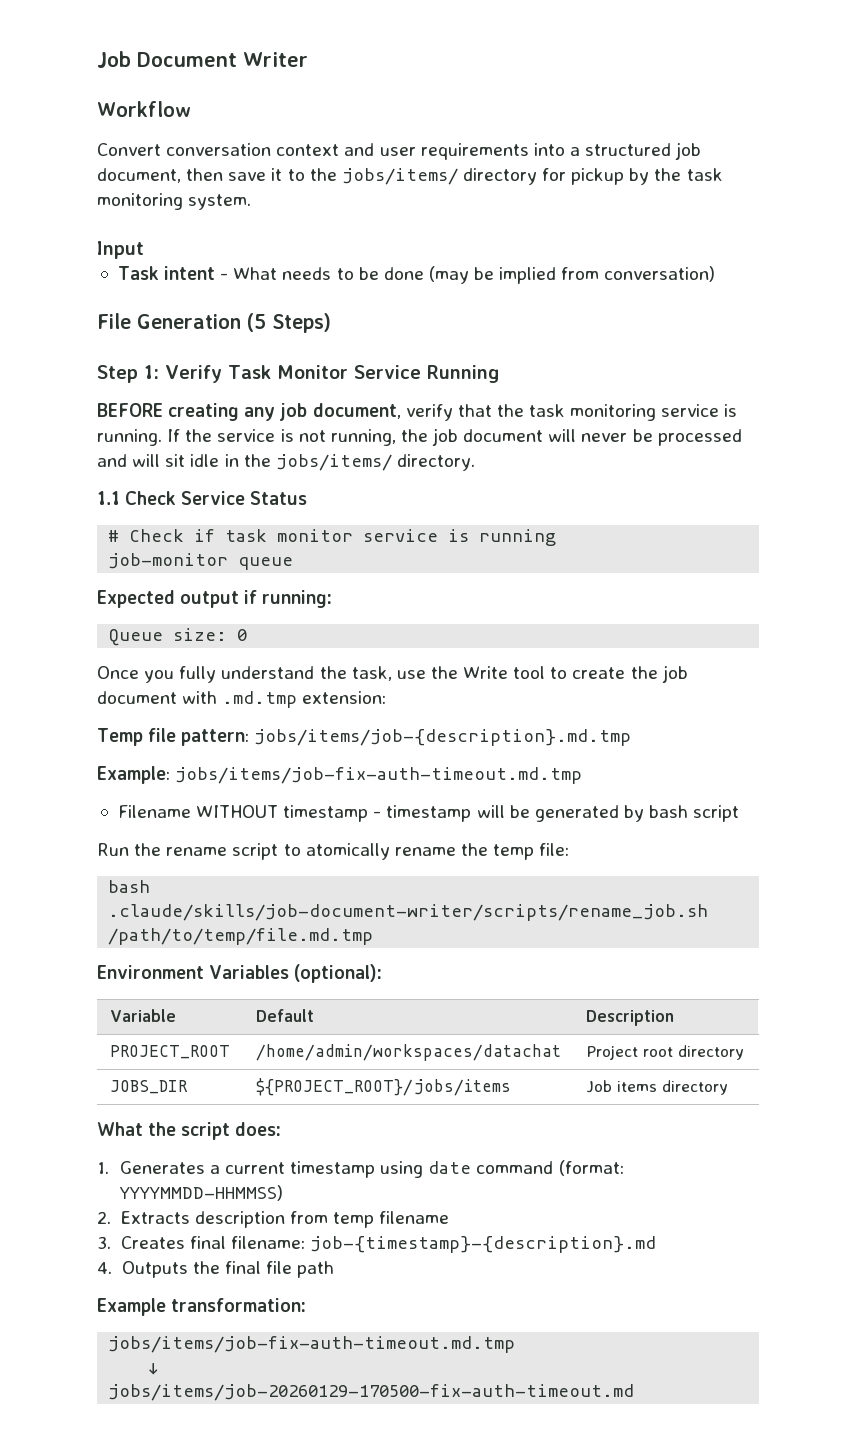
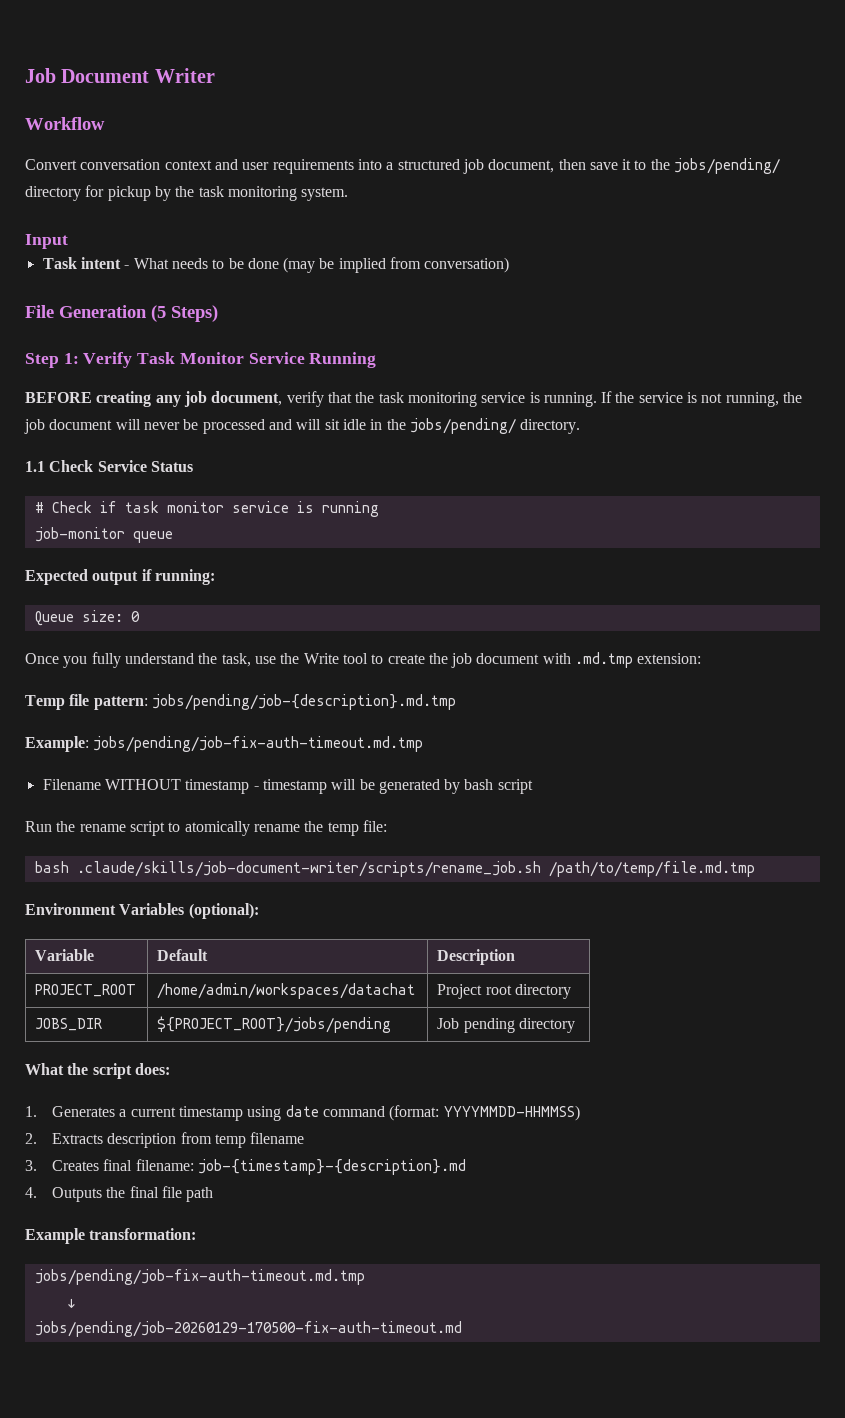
- Convert conversation context and user requirements into a structured job document, then save it to the jobs/items/ directory for pickup by the task monitoring system.
+ Convert conversation context and user requirements into a structured job document, then save it to the jobs/pending/ directory for pickup by the task monitoring system.
- If the service is not running, the job document will never be processed and will sit idle in the jobs/items/ directory.
+ If the service is not running, the job document will never be processed and will sit idle in the jobs/pending/ directory.
- Temp file pattern: jobs/items/job-{description}.md.tmp
+ Temp file pattern: jobs/pending/job-{description}.md.tmp
- Example: jobs/items/job-fix-auth-timeout.md.tmp
+ Example: jobs/pending/job-fix-auth-timeout.md.tmp
- JOBS_DIR | ${PROJECT_ROOT}/jobs/items | Job items directory
+ JOBS_DIR | ${PROJECT_ROOT}/jobs/pending | Job pending directory
  Example transformation:
- jobs/items/job-fix-auth-timeout.md.tmp
+ jobs/pending/job-fix-auth-timeout.md.tmp
- jobs/items/job-20260129-170500-fix-auth-timeout.md
+ jobs/pending/job-20260129-170500-fix-auth-timeout.md

